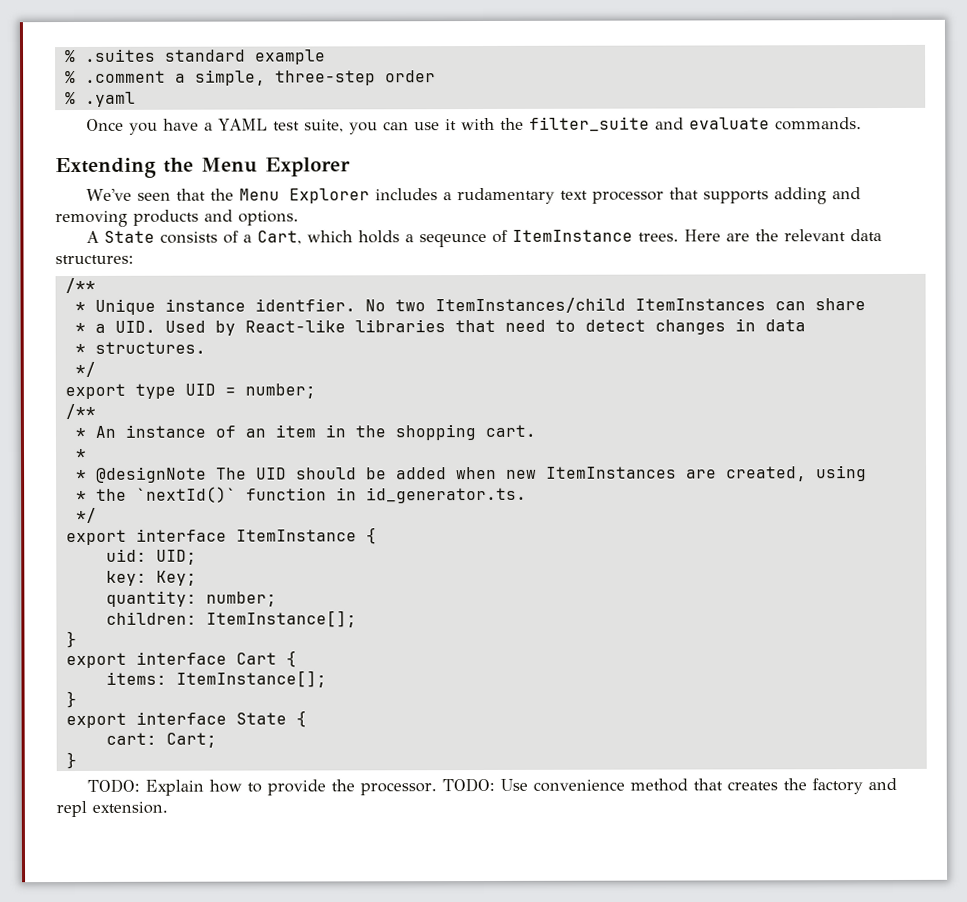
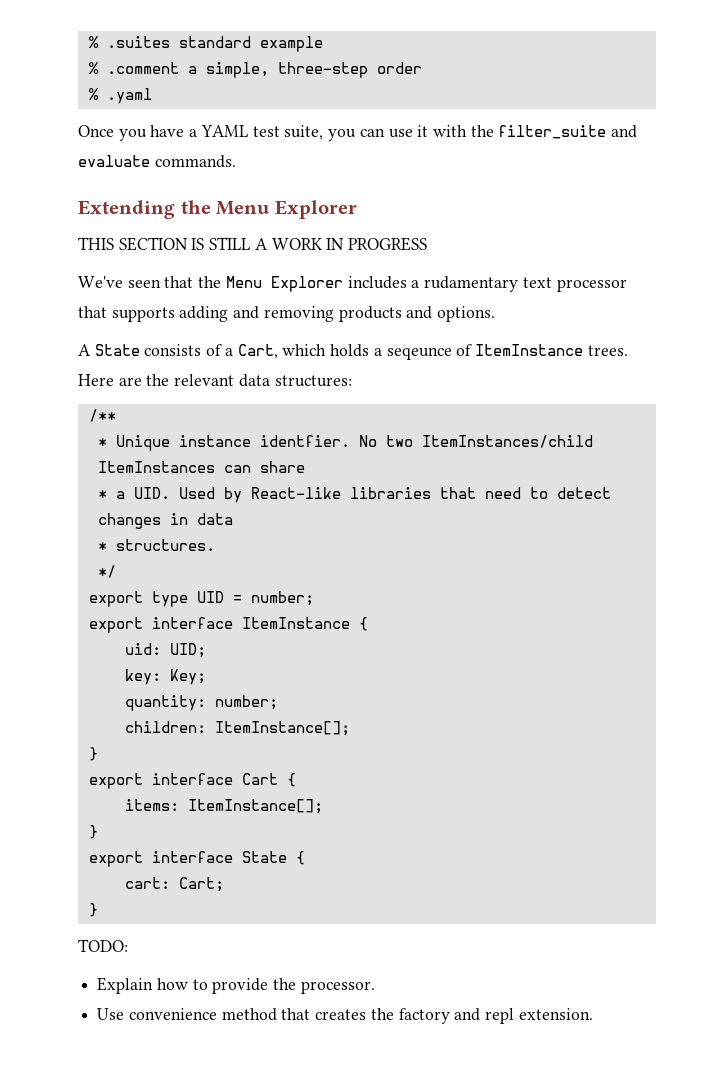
+ THIS SECTION IS STILL A WORK IN PROGRESS
  export type UID = number;
- /**
- * An instance of an item in the shopping cart.
- *
- * @designNote The UID should be added when new ItemInstances are created, using
- * the `nextId()` function in id_generator.ts.
- */
- TODO: Explain how to provide the processor. TODO: Use convenience method that creates the factory and repl extension.
+ TODO:
+ Explain how to provide the processor.
+ Use convenience method that creates the factory and repl extension.

